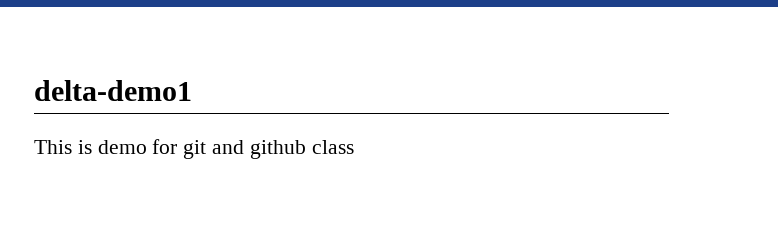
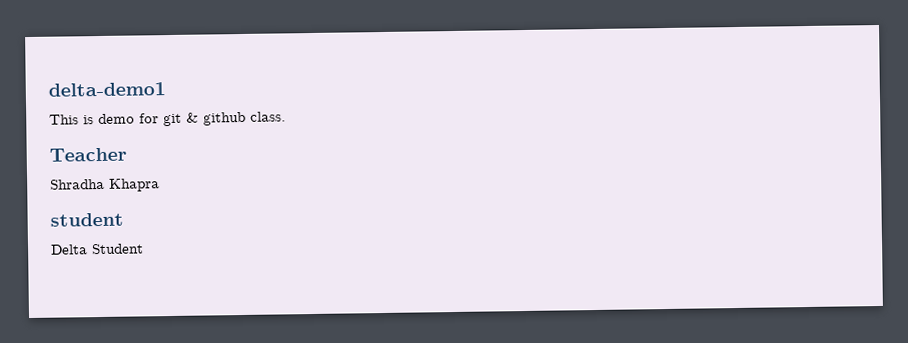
- This is demo for git and github class
+ This is demo for git & github class.
+ Teacher
+ Shradha Khapra
+ student
+ Delta Student

